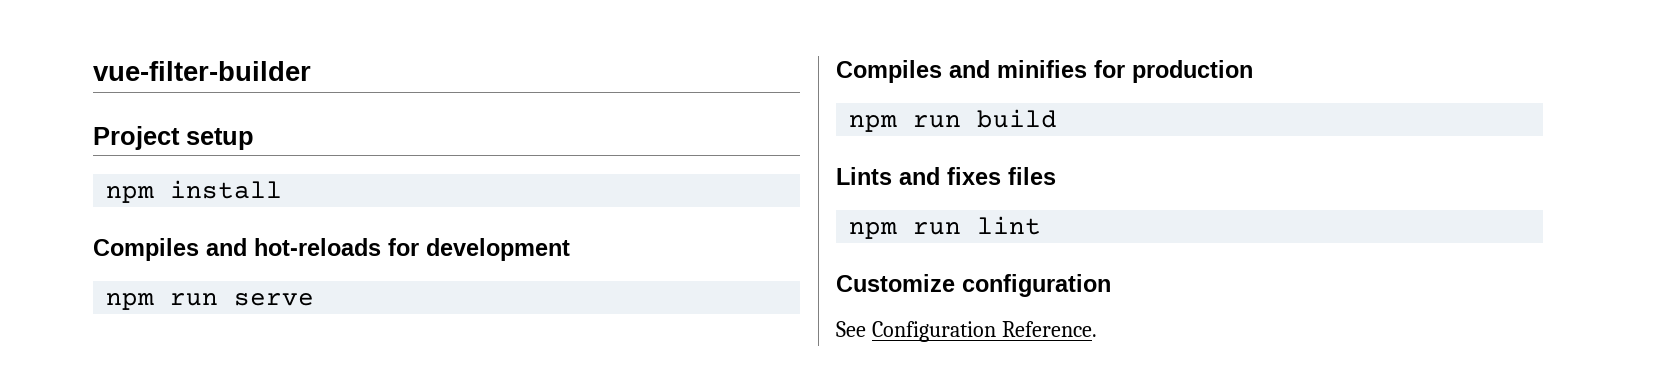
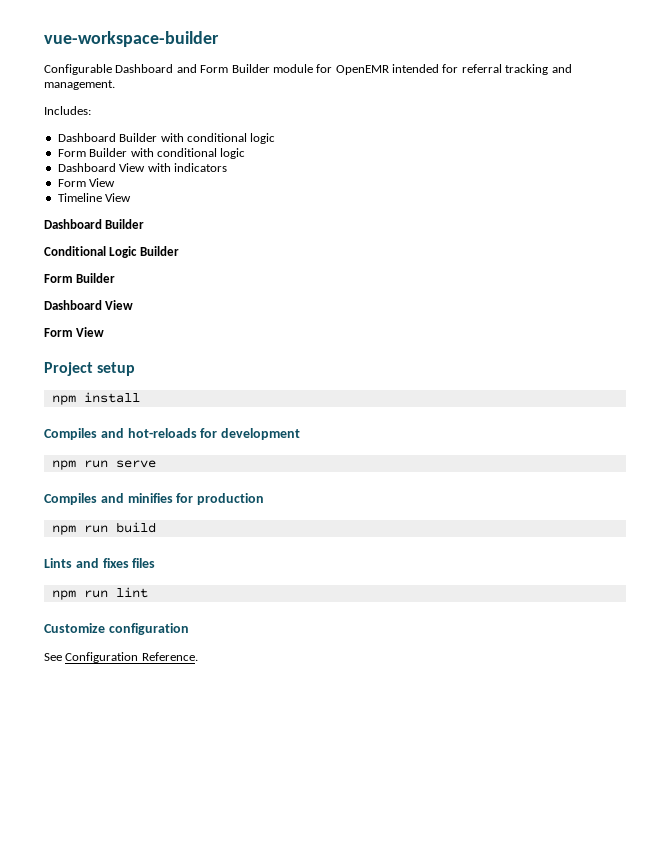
- vue-filter-builder
+ vue-workspace-builder
+ Configurable Dashboard and Form Builder module for OpenEMR intended for referral tracking and management.
+ Includes:
+ Dashboard Builder with conditional logic
+ Form Builder with conditional logic
+ Dashboard View with indicators
+ Form View
+ Timeline View
+ Dashboard Builder
+ Conditional Logic Builder
+ Form Builder
+ Dashboard View
+ Form View

